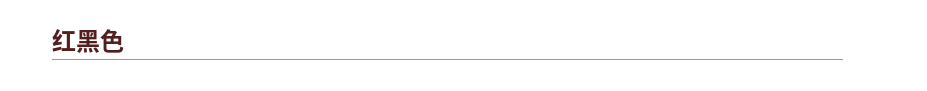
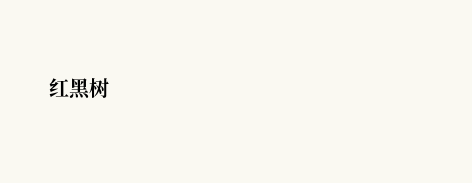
- 红黑色
+ 红黑树

